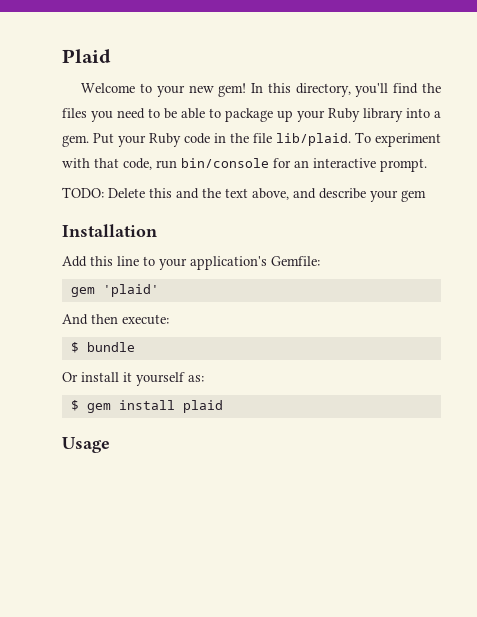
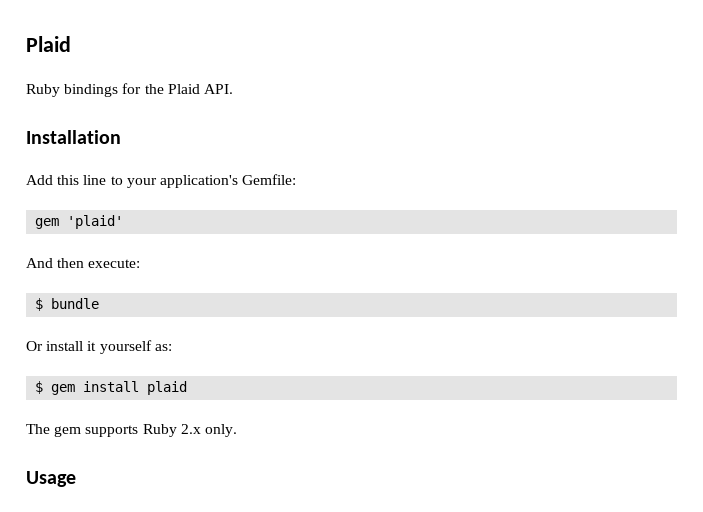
- Welcome to your new gem! In this directory, you'll find the files you need to be able to package up your Ruby library into a gem. Put your Ruby code in the file lib/plaid. To experiment with that code, run bin/console for an interactive prompt.
- TODO: Delete this and the text above, and describe your gem
+ Ruby bindings for the Plaid API.
+ The gem supports Ruby 2.x only.

